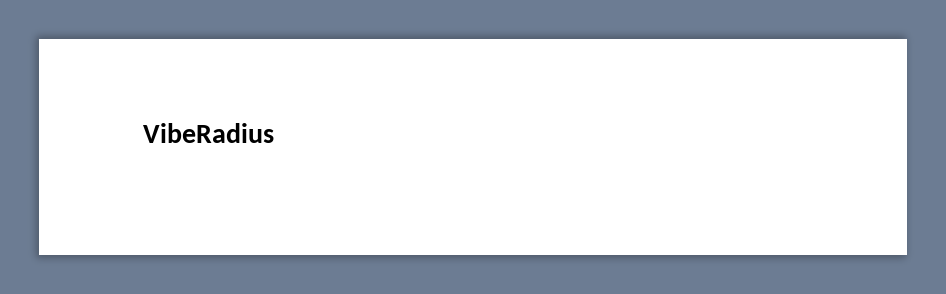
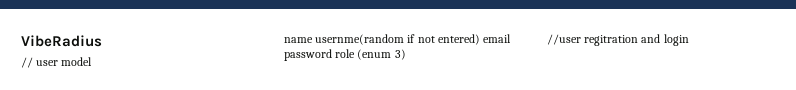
+ // user model
+ name usernme(random if not entered) email password role (enum 3)
+ //user regitration and login

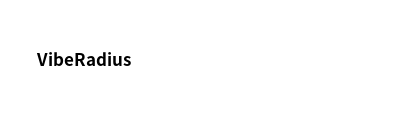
- // user model
- name usernme(random if not entered) email password role (enum 3)
- //user regitration and login

